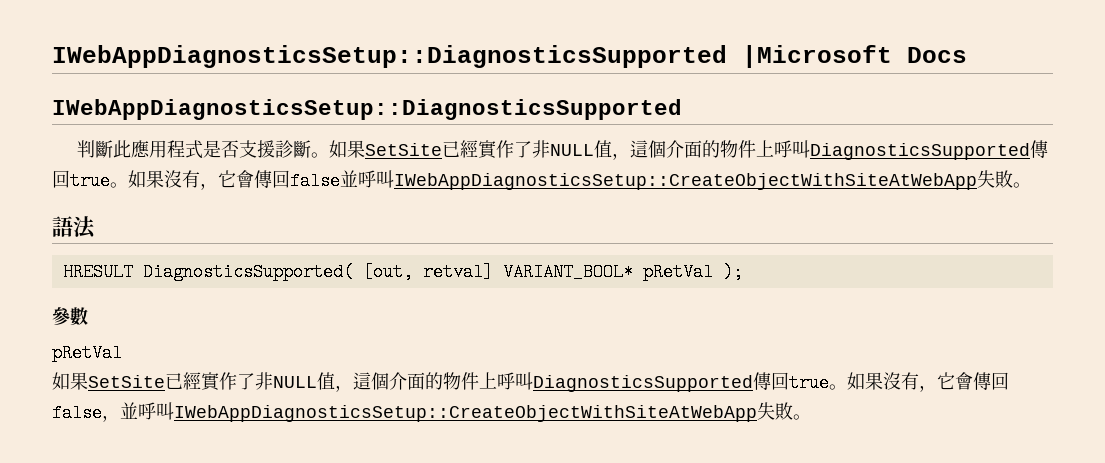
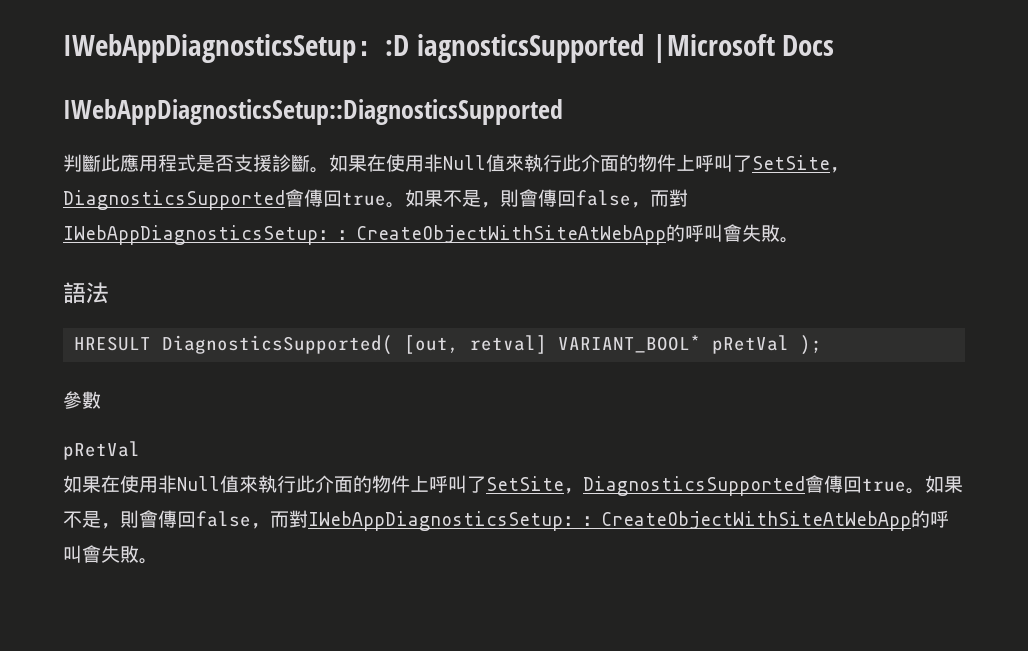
- IWebAppDiagnosticsSetup::DiagnosticsSupported |Microsoft Docs
+ IWebAppDiagnosticsSetup：:D iagnosticsSupported |Microsoft Docs
- 判斷此應用程式是否支援診斷。如果SetSite已經實作了非NULL值，這個介面的物件上呼叫DiagnosticsSupported傳回true。如果沒有，它會傳回false並呼叫IWebAppDiagnosticsSetup::CreateObjectWithSiteAtWebApp失敗。
+ 判斷此應用程式是否支援診斷。如果在使用非Null值來執行此介面的物件上呼叫了SetSite，DiagnosticsSupported會傳回true。如果不是，則會傳回false，而對IWebAppDiagnosticsSetup：：CreateObjectWithSiteAtWebApp的呼叫會失敗。
  參數
  pRetVal
- 如果SetSite已經實作了非NULL值，這個介面的物件上呼叫DiagnosticsSupported傳回true。如果沒有，它會傳回false，並呼叫IWebAppDiagnosticsSetup::CreateObjectWithSiteAtWebApp失敗。
+ 如果在使用非Null值來執行此介面的物件上呼叫了SetSite，DiagnosticsSupported會傳回true。如果不是，則會傳回false，而對IWebAppDiagnosticsSetup：：CreateObjectWithSiteAtWebApp的呼叫會失敗。

